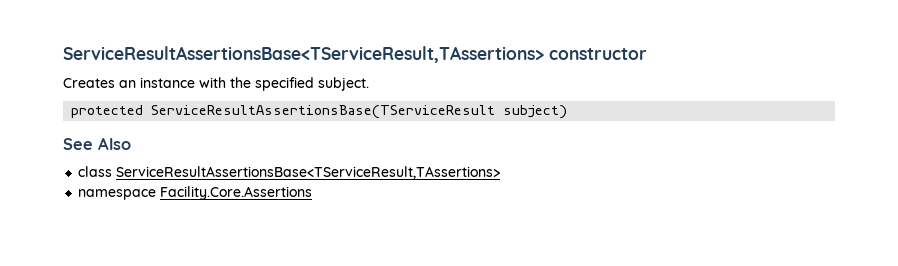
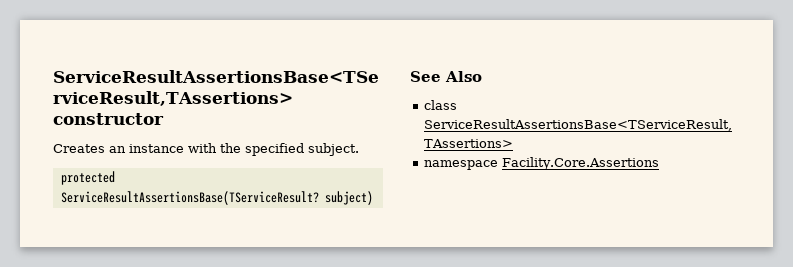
- protected ServiceResultAssertionsBase(TServiceResult subject)
+ protected ServiceResultAssertionsBase(TServiceResult? subject)

